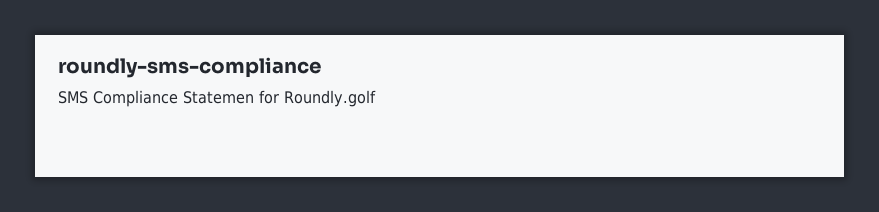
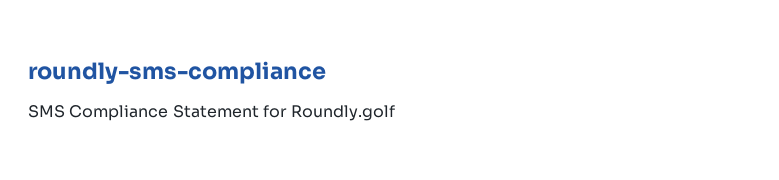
- SMS Compliance Statemen for Roundly.golf
+ SMS Compliance Statement for Roundly.golf

